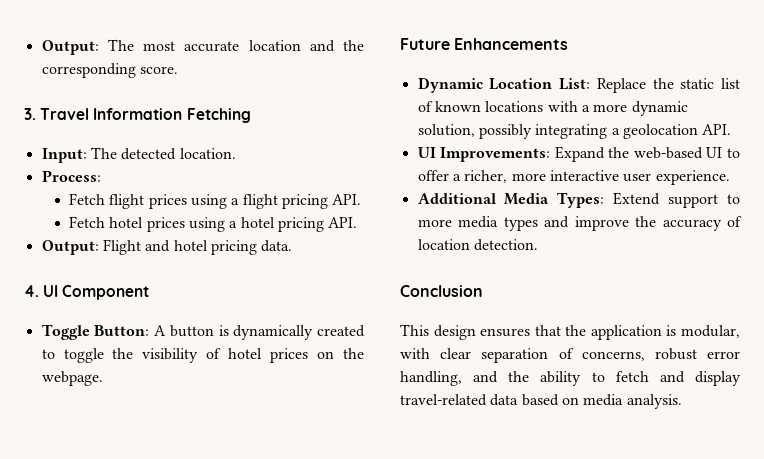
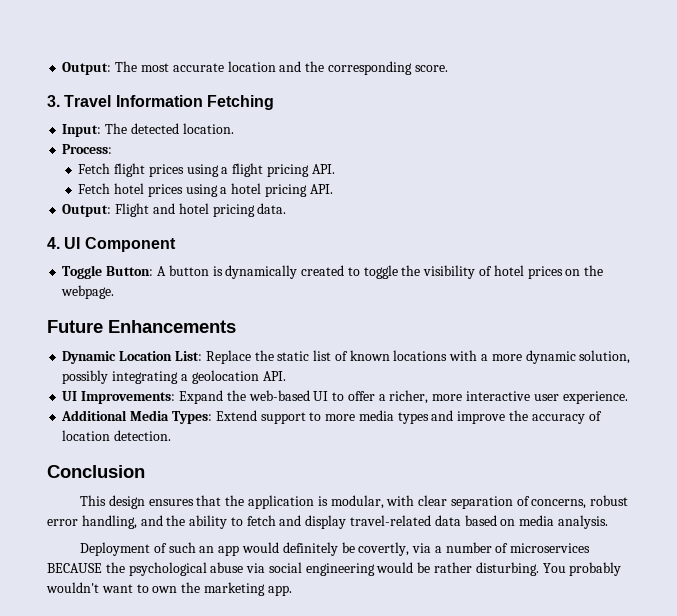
+ Deployment of such an app would definitely be covertly, via a number of microservices BECAUSE the psychological abuse via social engineering would be rather disturbing. You probably wouldn't want to own the marketing app.

